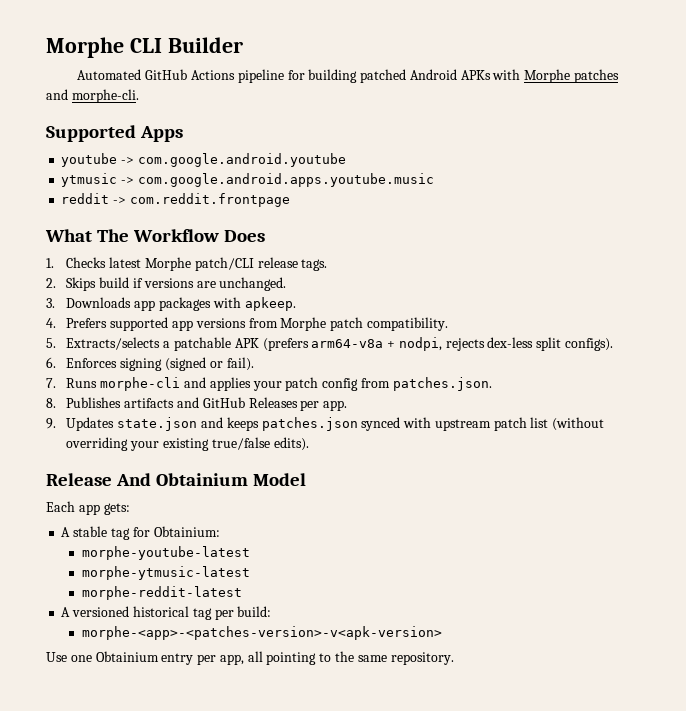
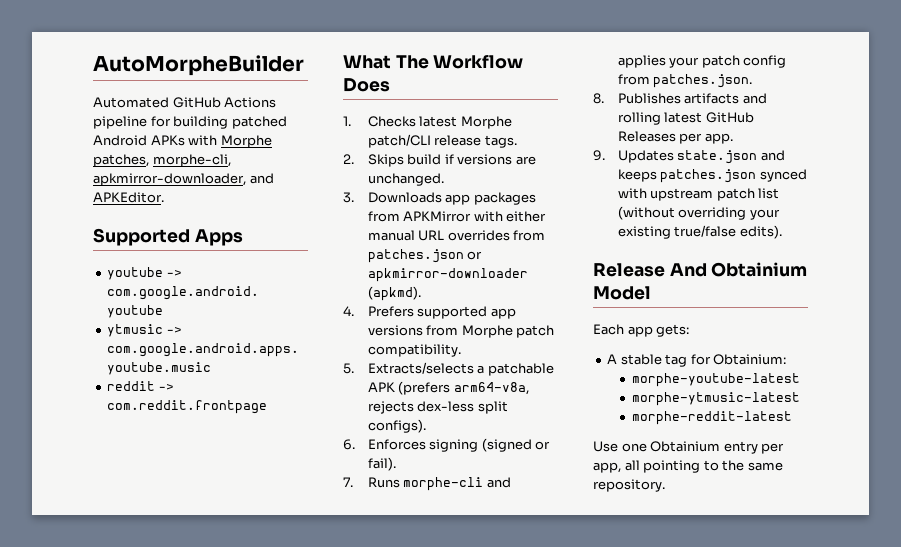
- Morphe CLI Builder
+ AutoMorpheBuilder
- Automated GitHub Actions pipeline for building patched Android APKs with Morphe patches and morphe-cli.
+ Automated GitHub Actions pipeline for building patched Android APKs with Morphe patches, morphe-cli, apkmirror-downloader, and APKEditor.
- 3. Downloads app packages with apkeep.
+ 3. Downloads app packages from APKMirror with either manual URL overrides from patches.json or apkmirror-downloader (apkmd).
- 5. Extracts/selects a patchable APK (prefers arm64-v8a + nodpi, rejects dex-less split configs).
+ 5. Extracts/selects a patchable APK (prefers arm64-v8a, rejects dex-less split configs).
- 8. Publishes artifacts and GitHub Releases per app.
+ 8. Publishes artifacts and rolling latest GitHub Releases per app.
- A versioned historical tag per build:
- morphe-<app>-<patches-version>-v<apk-version>

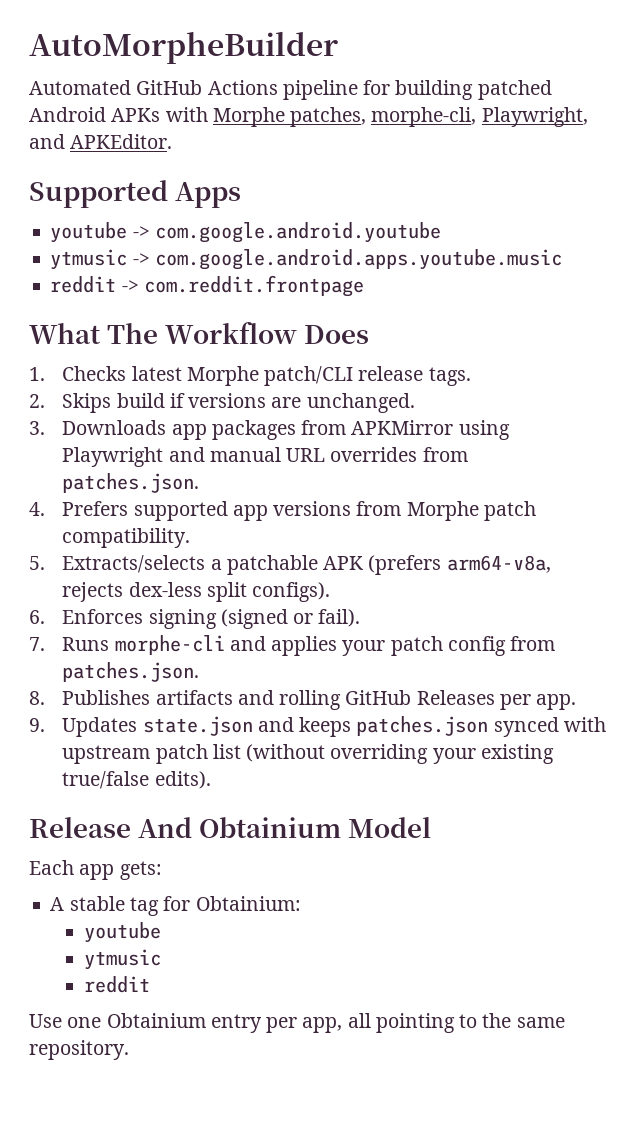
- Automated GitHub Actions pipeline for building patched Android APKs with Morphe patches, morphe-cli, apkmirror-downloader, and APKEditor.
+ Automated GitHub Actions pipeline for building patched Android APKs with Morphe patches, morphe-cli, Playwright, and APKEditor.
- 3. Downloads app packages from APKMirror with either manual URL overrides from patches.json or apkmirror-downloader (apkmd).
+ 3. Downloads app packages from APKMirror using Playwright and manual URL overrides from patches.json.
- 8. Publishes artifacts and rolling latest GitHub Releases per app.
+ 8. Publishes artifacts and rolling GitHub Releases per app.
  A stable tag for Obtainium:
- morphe-youtube-latest
- morphe-ytmusic-latest
- morphe-reddit-latest
+ youtube
+ ytmusic
+ reddit

